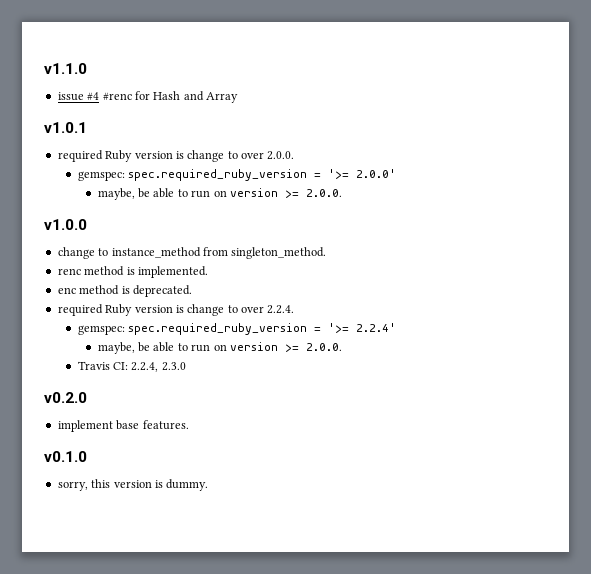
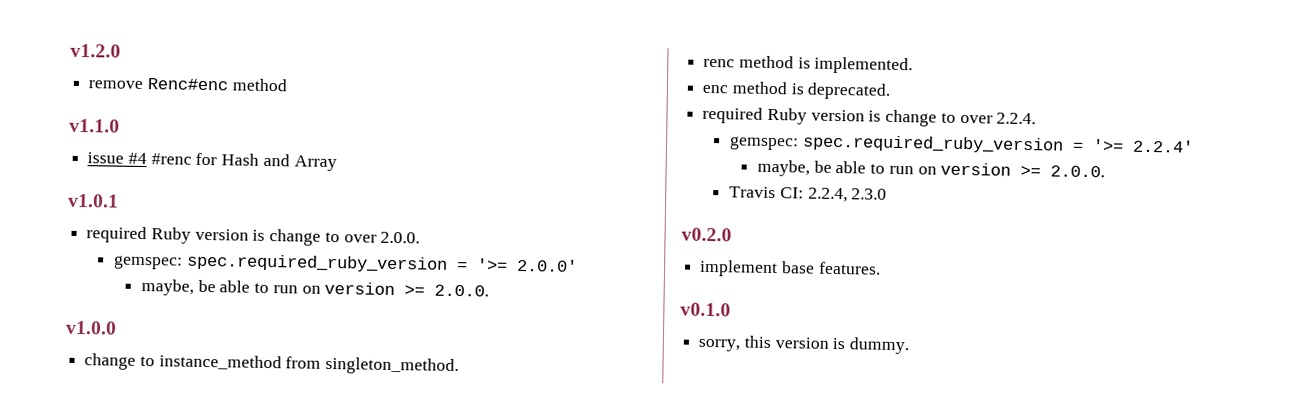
+ v1.2.0
+ remove Renc#enc method

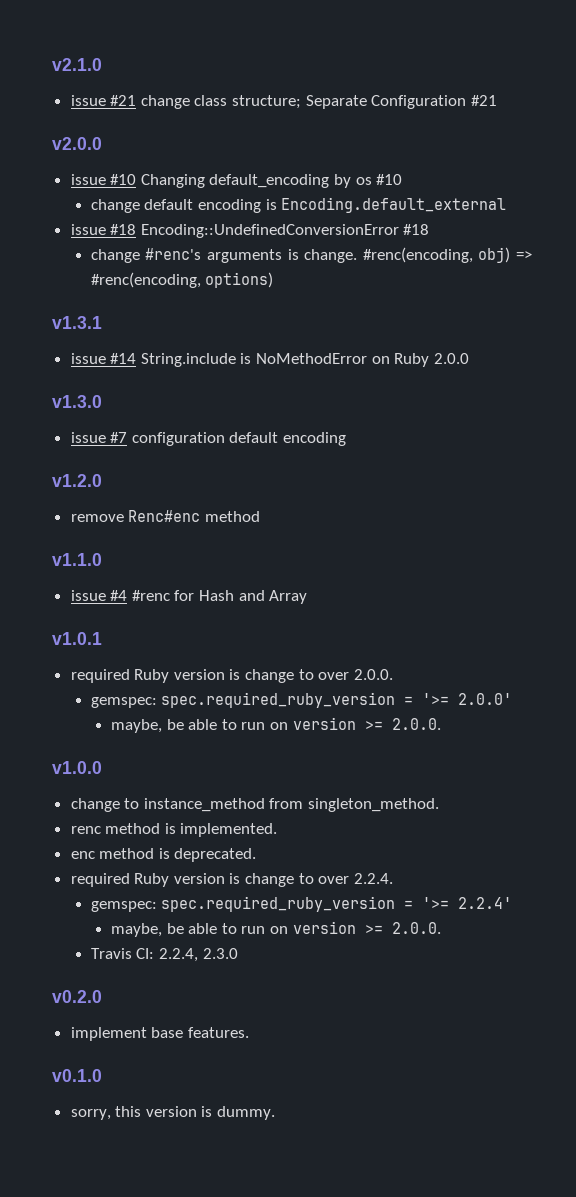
+ v2.1.0
+ issue #21 change class structure; Separate Configuration #21
+ v2.0.0
+ issue #10 Changing default_encoding by os #10
+ change default encoding is Encoding.default_external
+ issue #18 Encoding::UndefinedConversionError #18
+ change #renc's arguments is change. #renc(encoding, obj) => #renc(encoding, options)
+ v1.3.1
+ issue #14 String.include is NoMethodError on Ruby 2.0.0
+ v1.3.0
+ issue #7 configuration default encoding

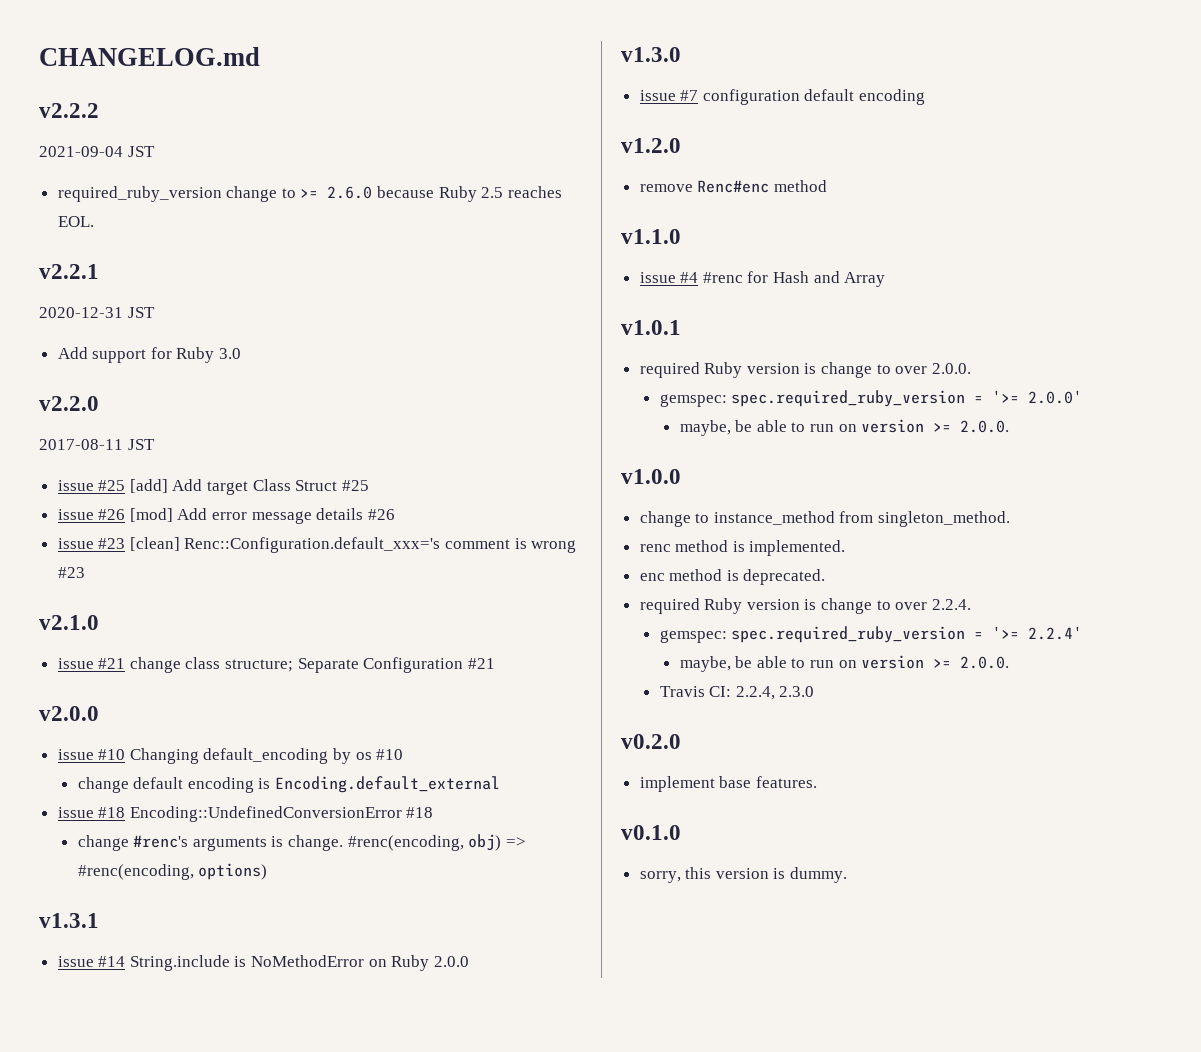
+ CHANGELOG.md
+ v2.2.2
+ 2021-09-04 JST
+ required_ruby_version change to >= 2.6.0 because Ruby 2.5 reaches EOL.
+ v2.2.1
+ 2020-12-31 JST
+ Add support for Ruby 3.0
+ v2.2.0
+ 2017-08-11 JST
+ issue #25 [add] Add target Class Struct #25
+ issue #26 [mod] Add error message details #26
+ issue #23 [clean] Renc::Configuration.default_xxx='s comment is wrong #23

